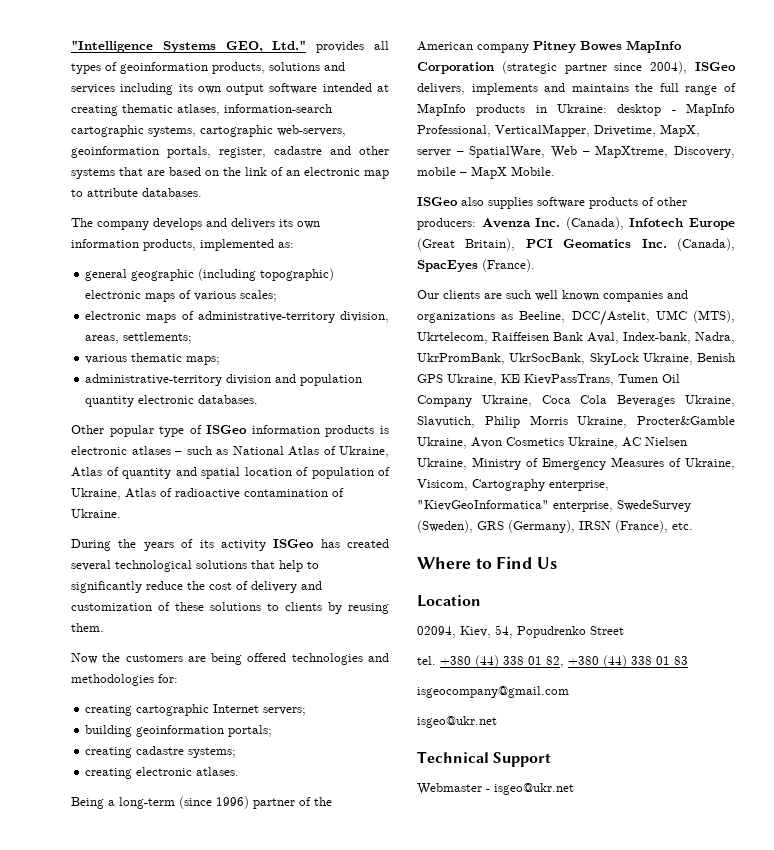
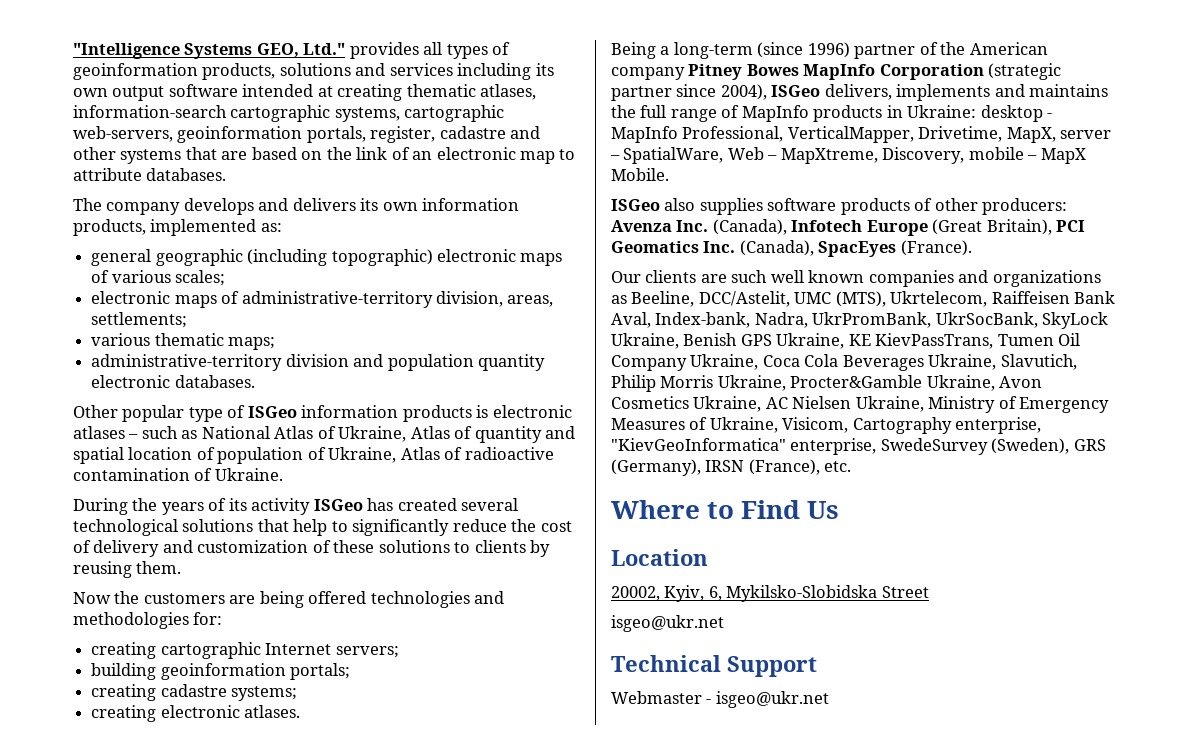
- 02094, Kiev, 54, Popudrenko Street
- tel. +380 (44) 338 01 82, +380 (44) 338 01 83
- isgeocompany@gmail.com
+ 20002, Kyiv, 6, Mykilsko-Slobidska Street

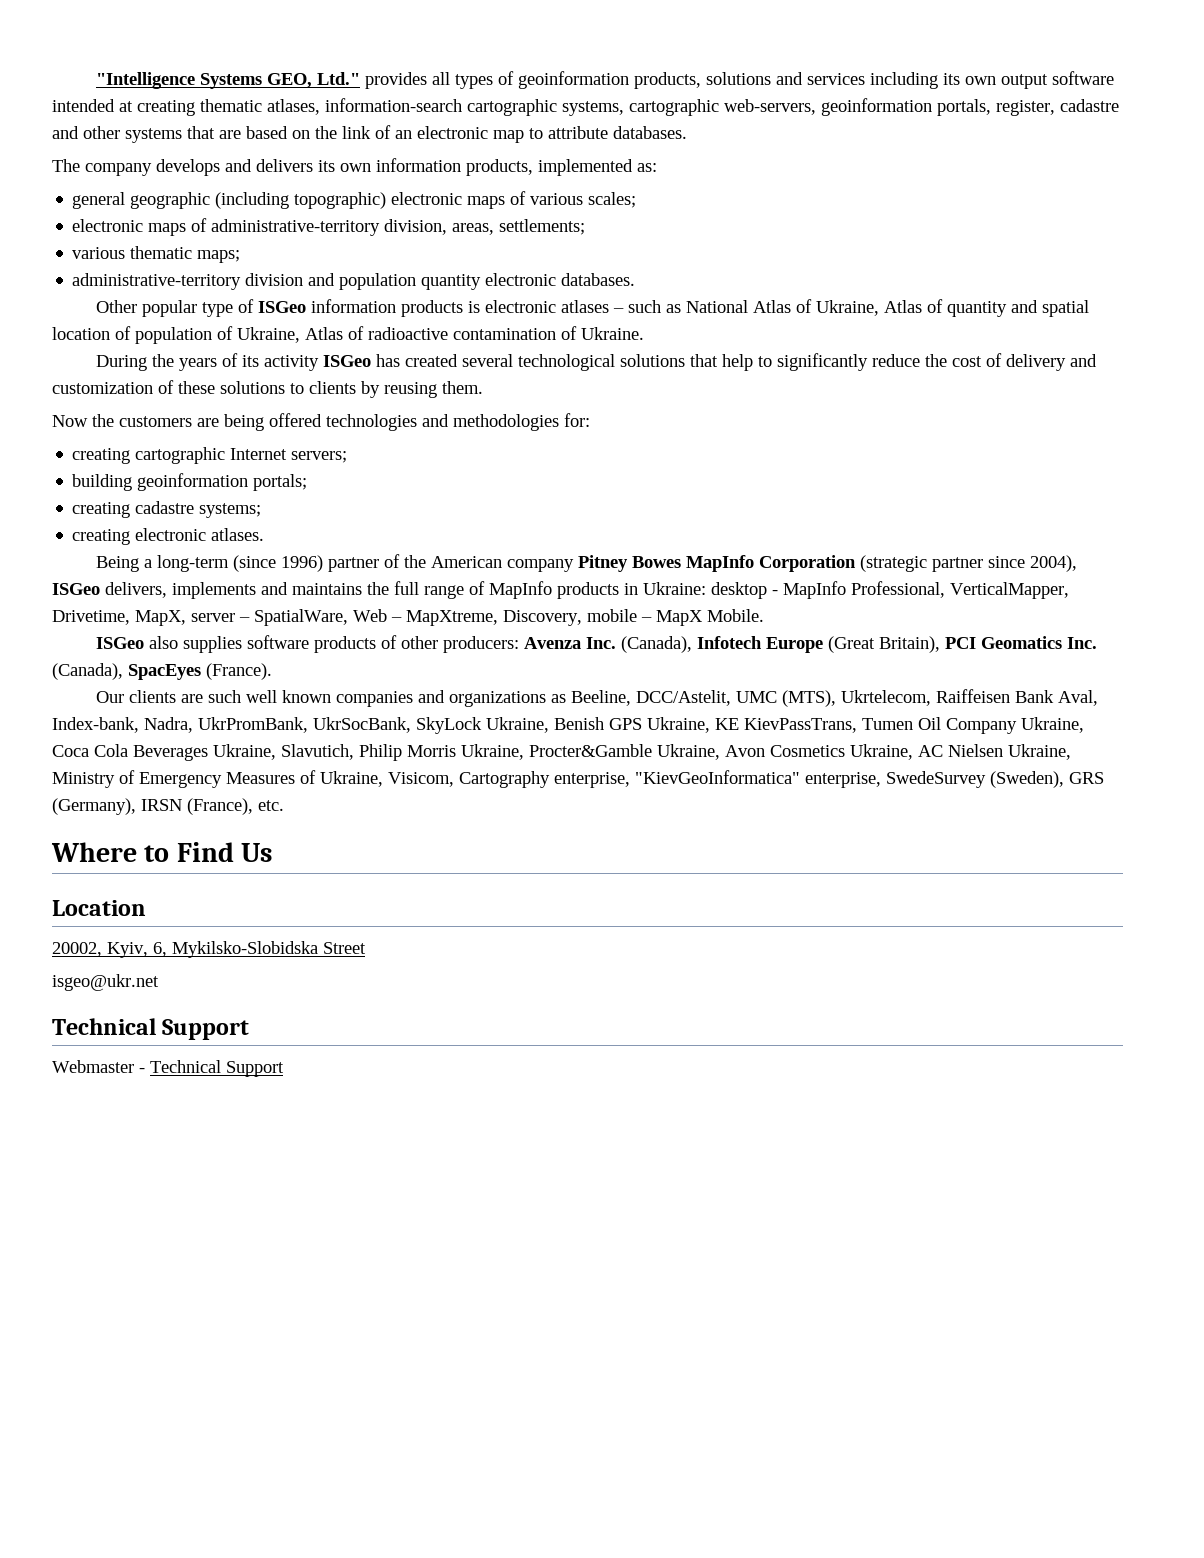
- Webmaster - isgeo@ukr.net
+ Webmaster - Technical Support

